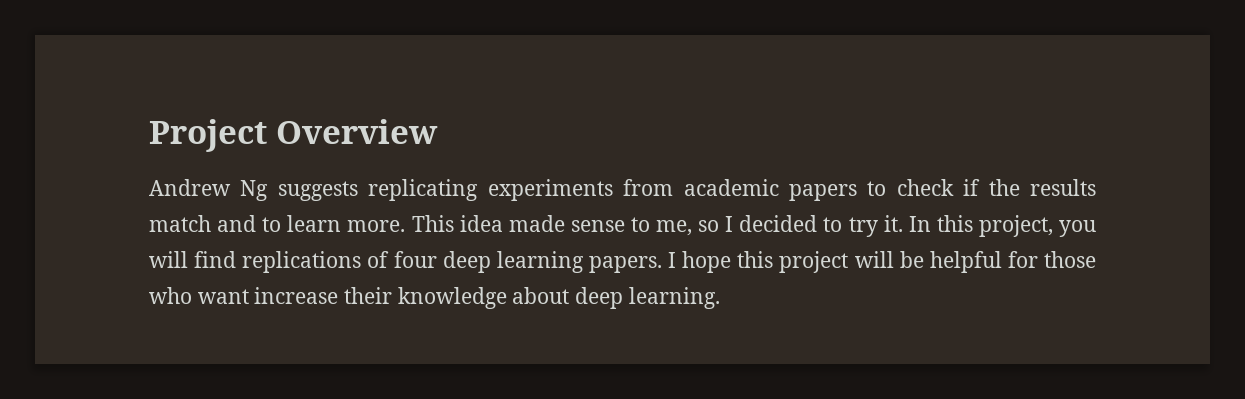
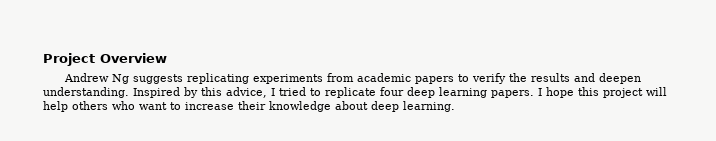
- Andrew Ng suggests replicating experiments from academic papers to check if the results match and to learn more. This idea made sense to me, so I decided to try it. In this project, you will find replications of four deep learning papers.
+ Andrew Ng suggests replicating experiments from academic papers to verify the results and deepen understanding. Inspired by this advice, I tried to replicate four deep learning papers.
- I hope this project will be helpful for those who want increase their knowledge about deep learning.
+ I hope this project will help others who want to increase their knowledge about deep learning.

